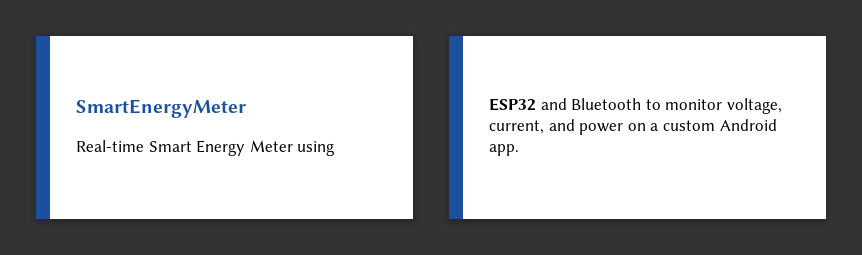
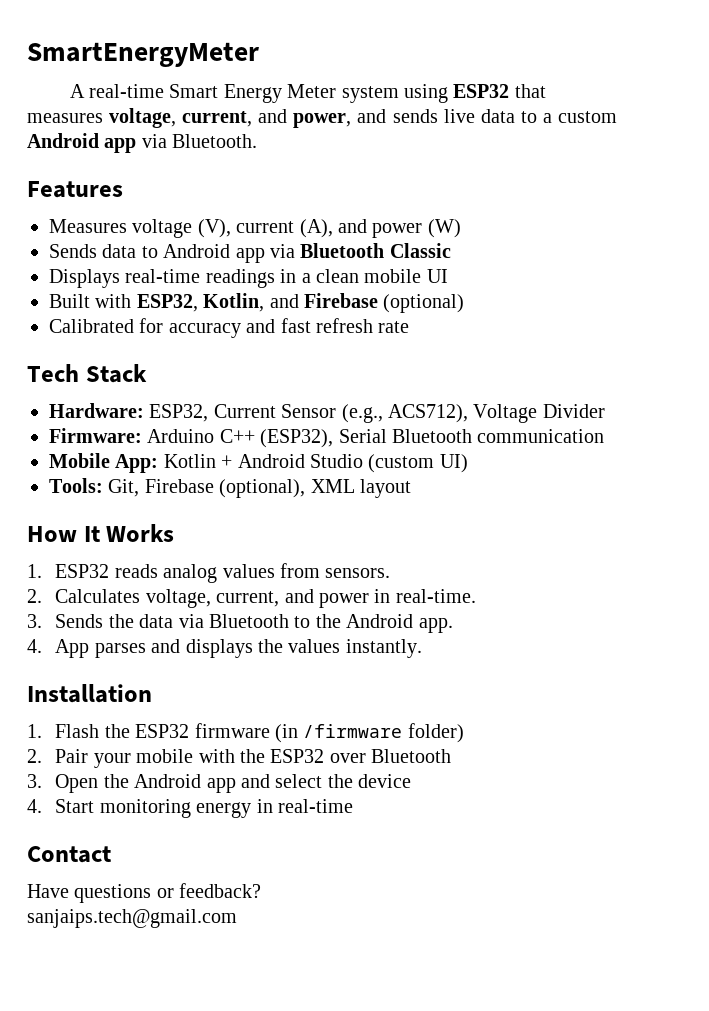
- Real-time Smart Energy Meter using ESP32 and Bluetooth to monitor voltage, current, and power on a custom Android app.
+ A real-time Smart Energy Meter system using ESP32 that measures voltage, current, and power, and sends live data to a custom Android app via Bluetooth.
+ Features
+ Measures voltage (V), current (A), and power (W)
+ Sends data to Android app via Bluetooth Classic
+ Displays real-time readings in a clean mobile UI
+ Built with ESP32, Kotlin, and Firebase (optional)
+ Calibrated for accuracy and fast refresh rate
+ Tech Stack
+ Hardware: ESP32, Current Sensor (e.g., ACS712), Voltage Divider
+ Firmware: Arduino C++ (ESP32), Serial Bluetooth communication
+ Mobile App: Kotlin + Android Studio (custom UI)
+ Tools: Git, Firebase (optional), XML layout
+ How It Works
+ 1. ESP32 reads analog values from sensors.
+ 2. Calculates voltage, current, and power in real-time.
+ 3. Sends the data via Bluetooth to the Android app.
+ 4. App parses and displays the values instantly.
+ Installation
+ 1. Flash the ESP32 firmware (in /firmware folder)
+ 2. Pair your mobile with the ESP32 over Bluetooth
+ 3. Open the Android app and select the device
+ 4. Start monitoring energy in real-time
+ Contact
+ Have questions or feedback?
+ sanjaips.tech@gmail.com

